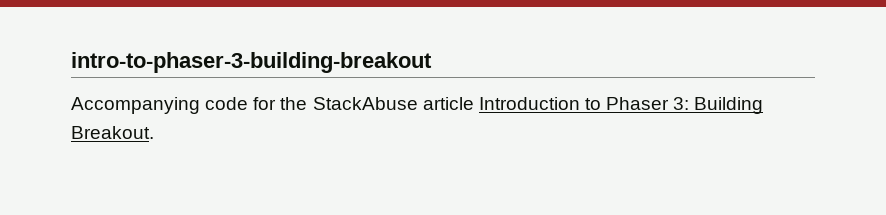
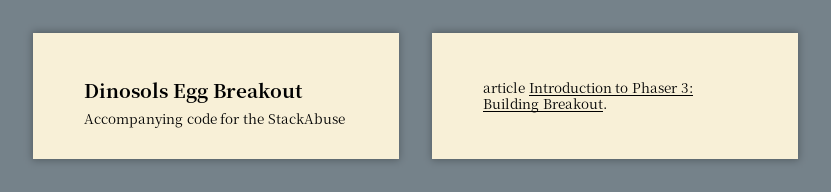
- intro-to-phaser-3-building-breakout
+ Dinosols Egg Breakout

